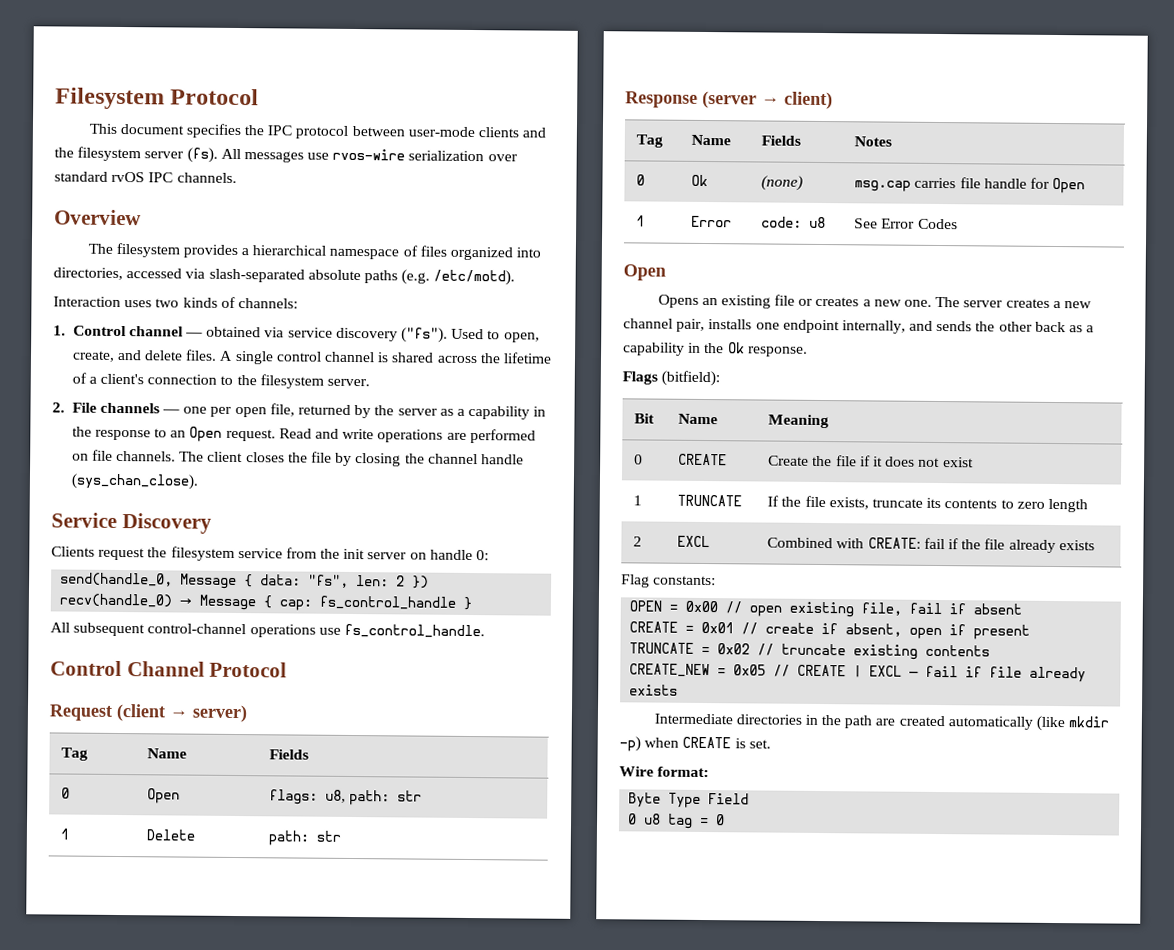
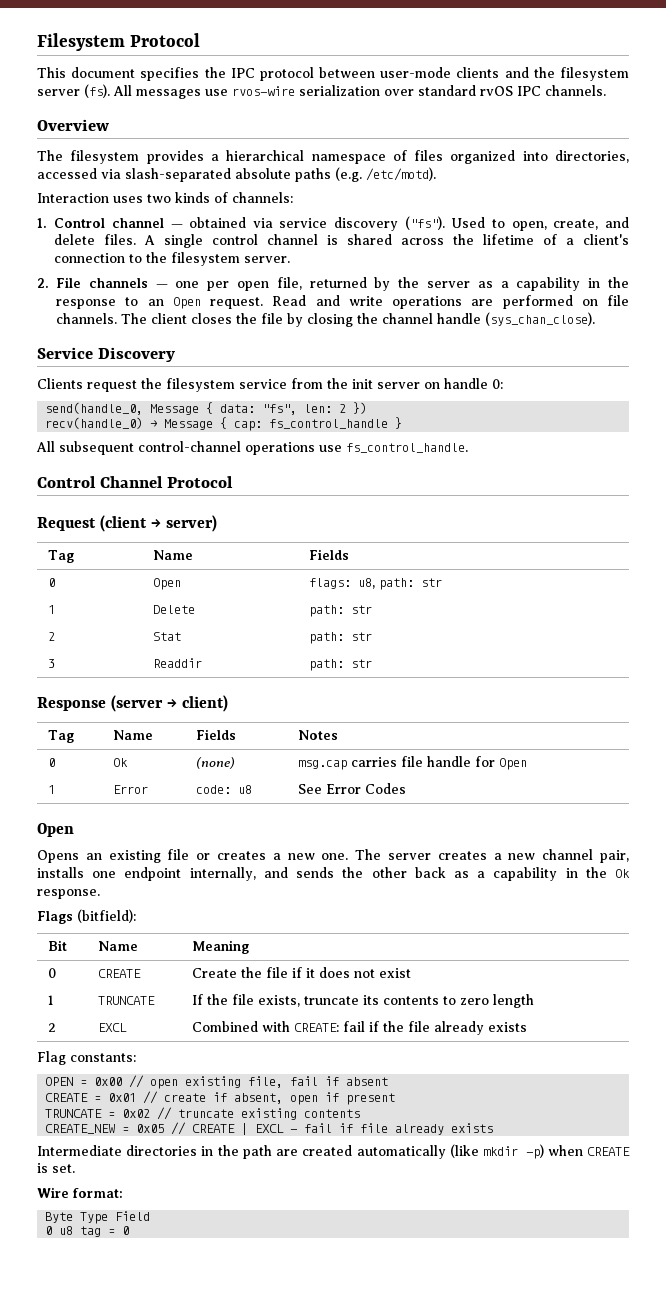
+ 2 | Stat | path: str
+ 3 | Readdir | path: str

